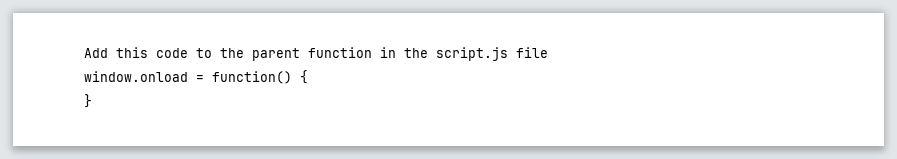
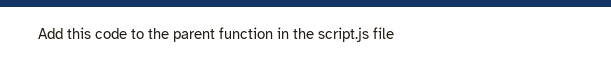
- window.onload = function() {
- }

